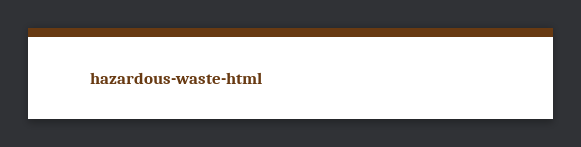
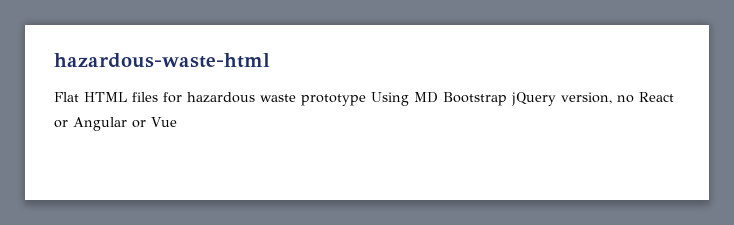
+ Flat HTML files for hazardous waste prototype Using MD Bootstrap jQuery version, no React or Angular or Vue

